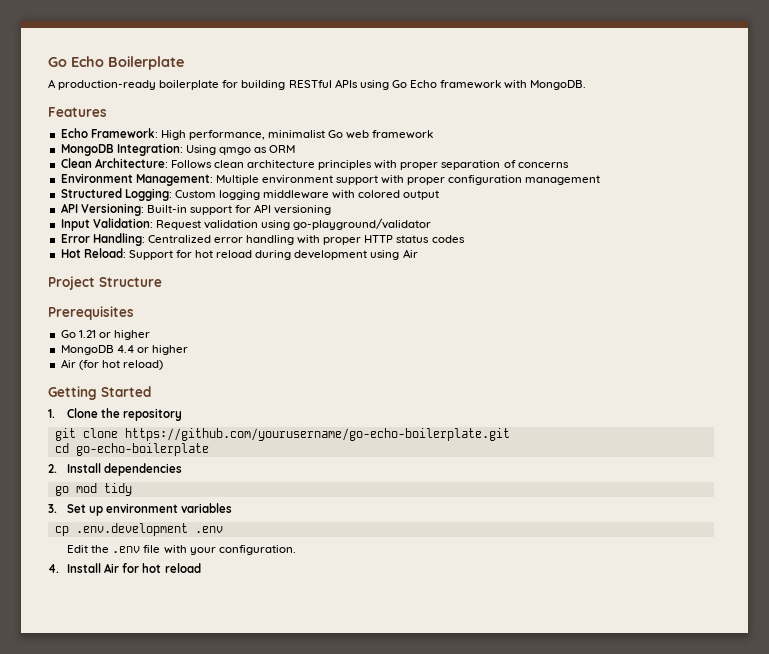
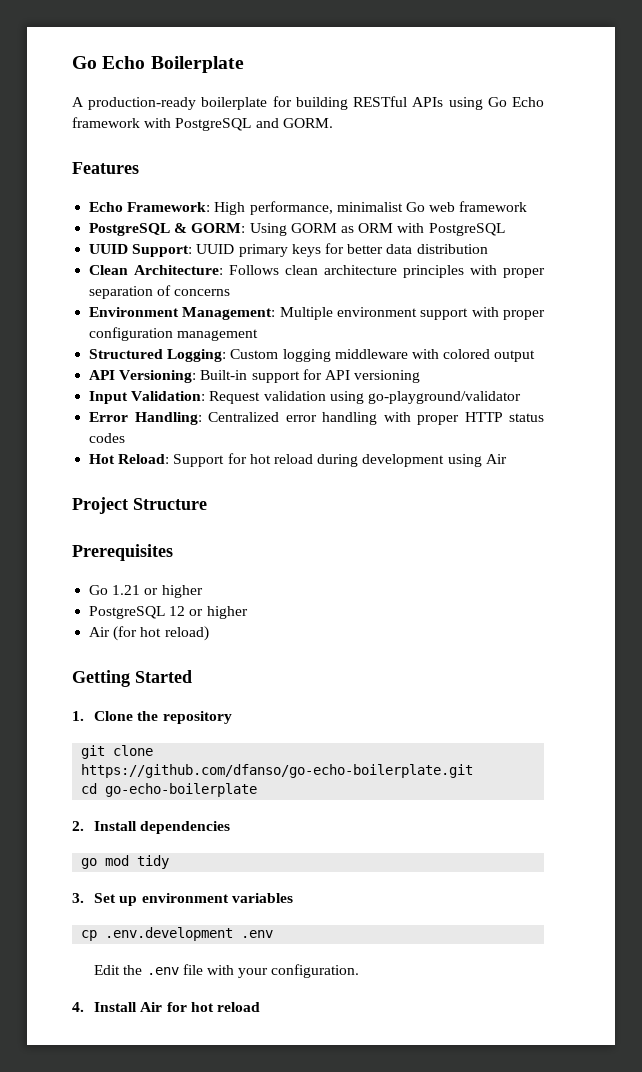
- A production-ready boilerplate for building RESTful APIs using Go Echo framework with MongoDB.
+ A production-ready boilerplate for building RESTful APIs using Go Echo framework with PostgreSQL and GORM.
- MongoDB Integration: Using qmgo as ORM
+ PostgreSQL & GORM: Using GORM as ORM with PostgreSQL
+ UUID Support: UUID primary keys for better data distribution
- MongoDB 4.4 or higher
+ PostgreSQL 12 or higher
- git clone https://github.com/yourusername/go-echo-boilerplate.git
+ git clone https://github.com/dfanso/go-echo-boilerplate.git

